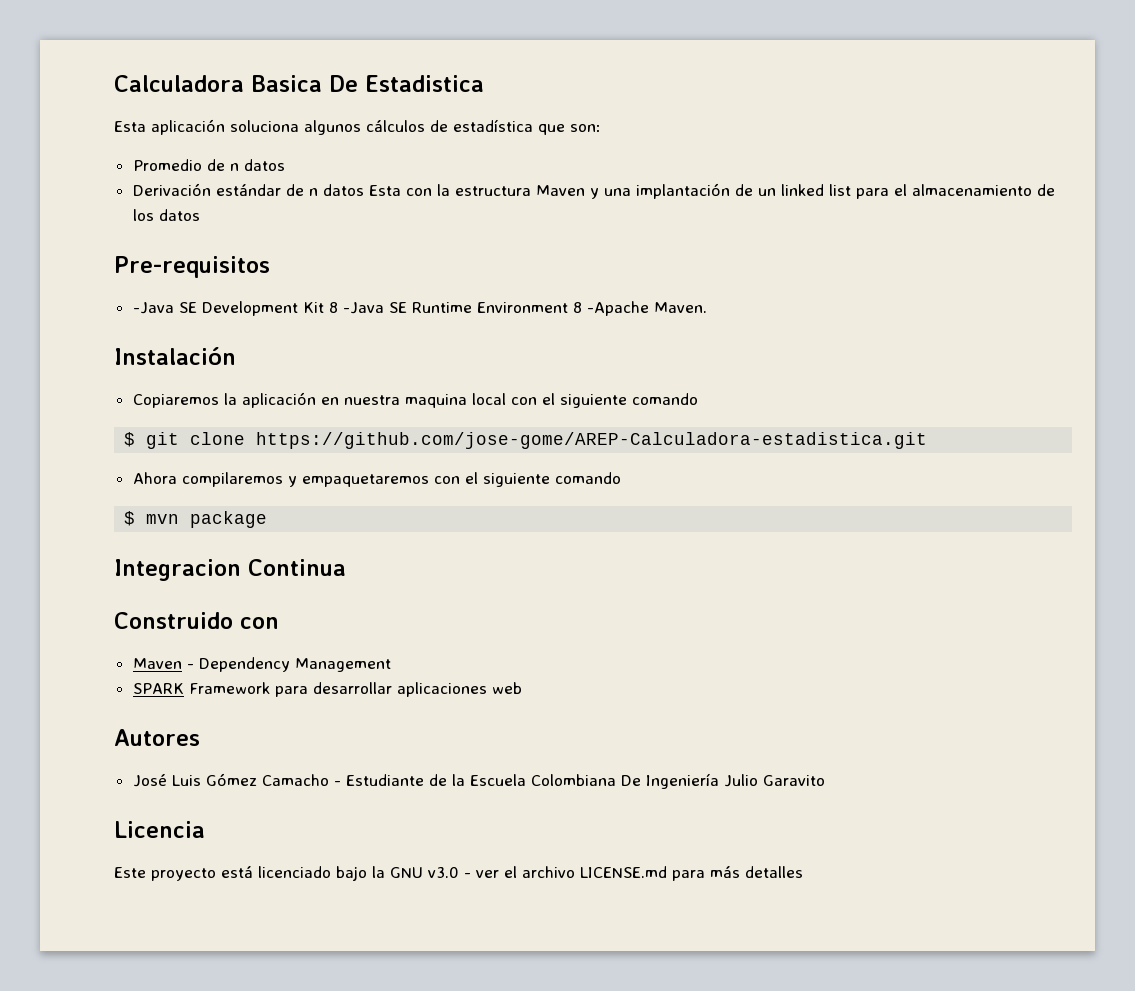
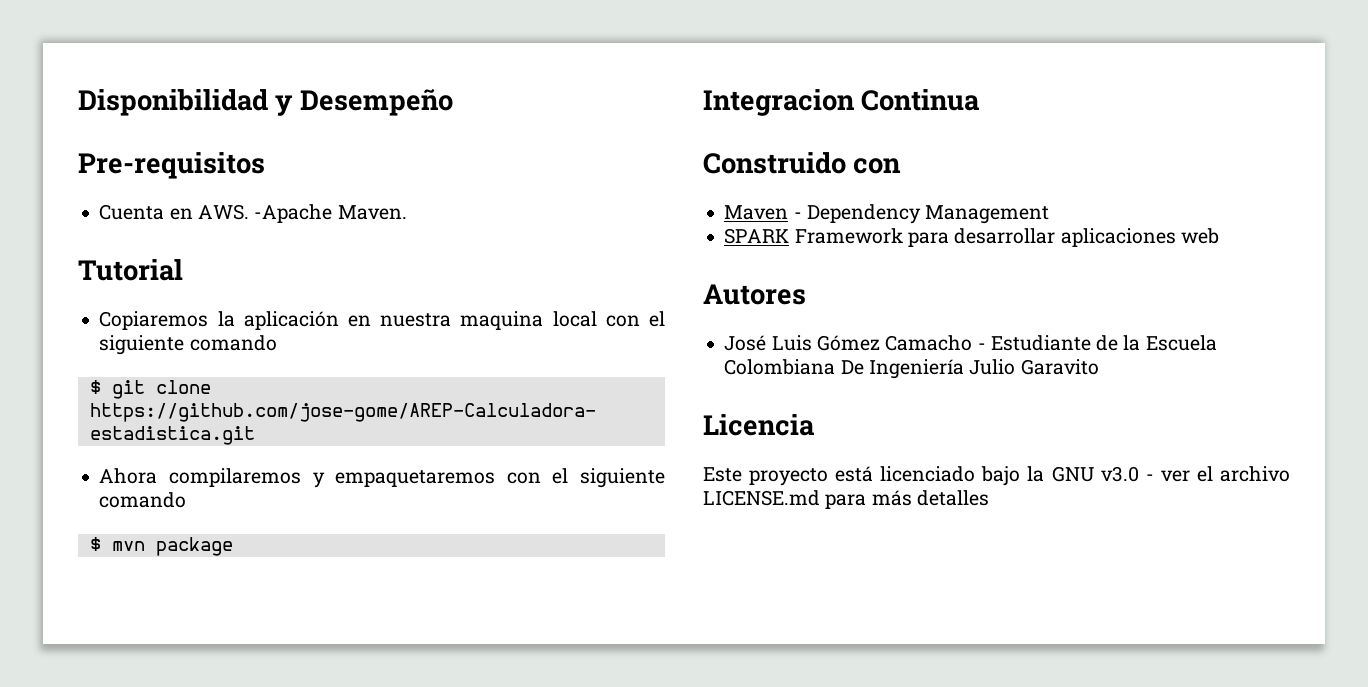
- Calculadora Basica De Estadistica
- Esta aplicación soluciona algunos cálculos de estadística que son:
- Promedio de n datos
- Derivación estándar de n datos Esta con la estructura Maven y una implantación de un linked list para el almacenamiento de los datos
+ Disponibilidad y Desempeño
  Pre-requisitos
- -Java SE Development Kit 8 -Java SE Runtime Environment 8 -Apache Maven.
+ Cuenta en AWS. -Apache Maven.
- Instalación
+ Tutorial

